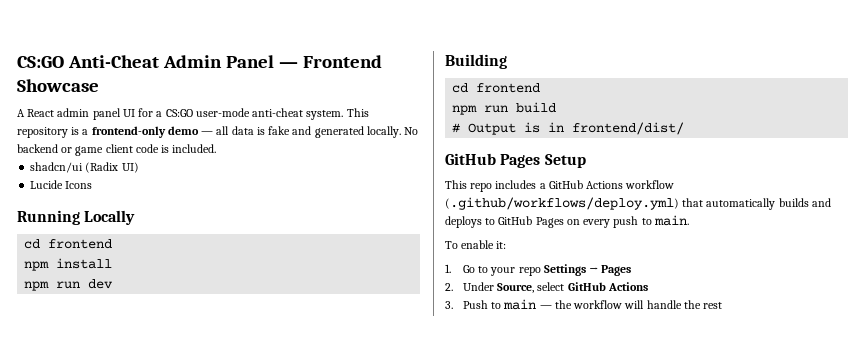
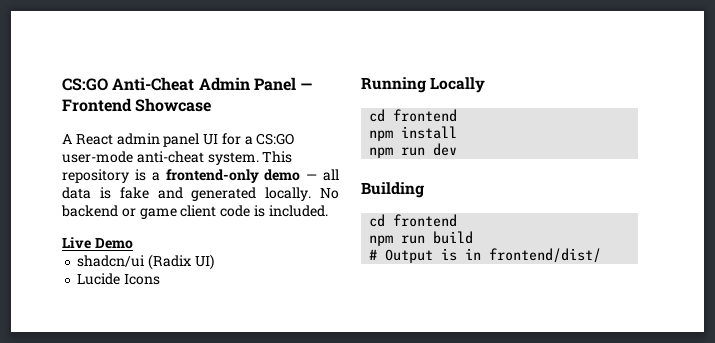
+ Live Demo
- GitHub Pages Setup
- This repo includes a GitHub Actions workflow (.github/workflows/deploy.yml) that automatically builds and deploys to GitHub Pages on every push to main.
- To enable it:
- 1. Go to your repo Settings → Pages
- 2. Under Source, select GitHub Actions
- 3. Push to main — the workflow will handle the rest

